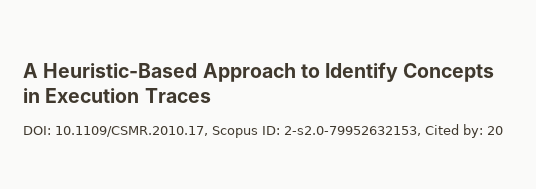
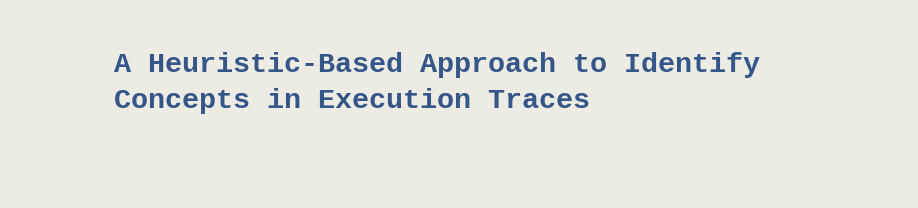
- DOI: 10.1109/CSMR.2010.17, Scopus ID: 2-s2.0-79952632153, Cited by: 20

